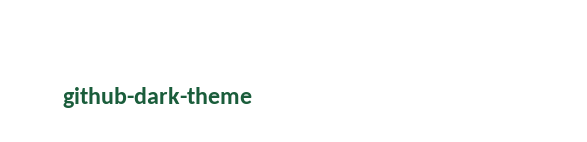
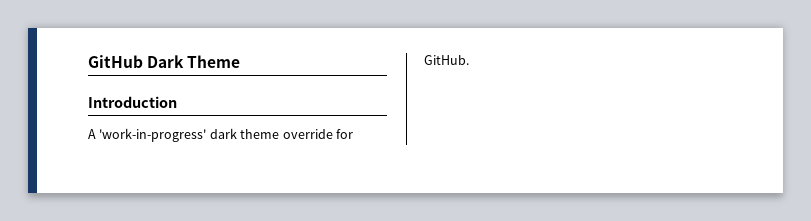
- github-dark-theme
+ GitHub Dark Theme
+ Introduction
+ A 'work-in-progress' dark theme override for GitHub.

